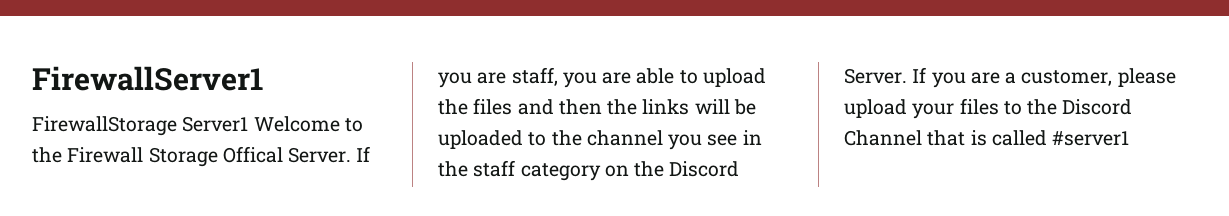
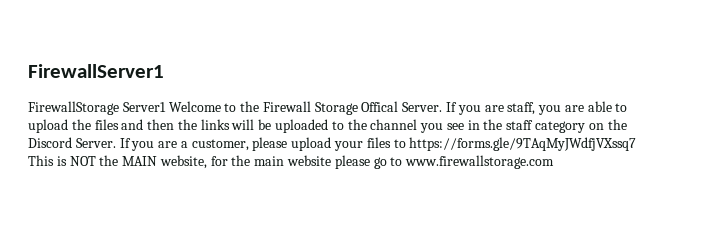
- If you are a customer, please upload your files to the Discord Channel that is called #server1
+ If you are a customer, please upload your files to https://forms.gle/9TAqMyJWdfjVXssq7 This is NOT the MAIN website, for the main website please go to www.firewallstorage.com

